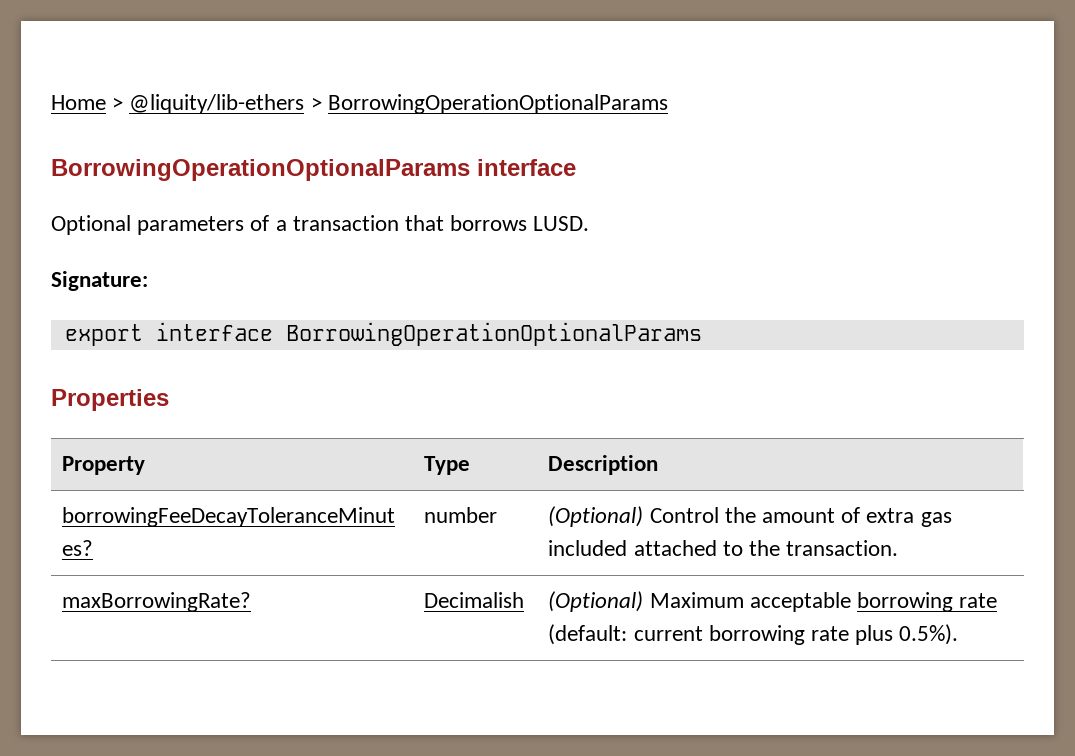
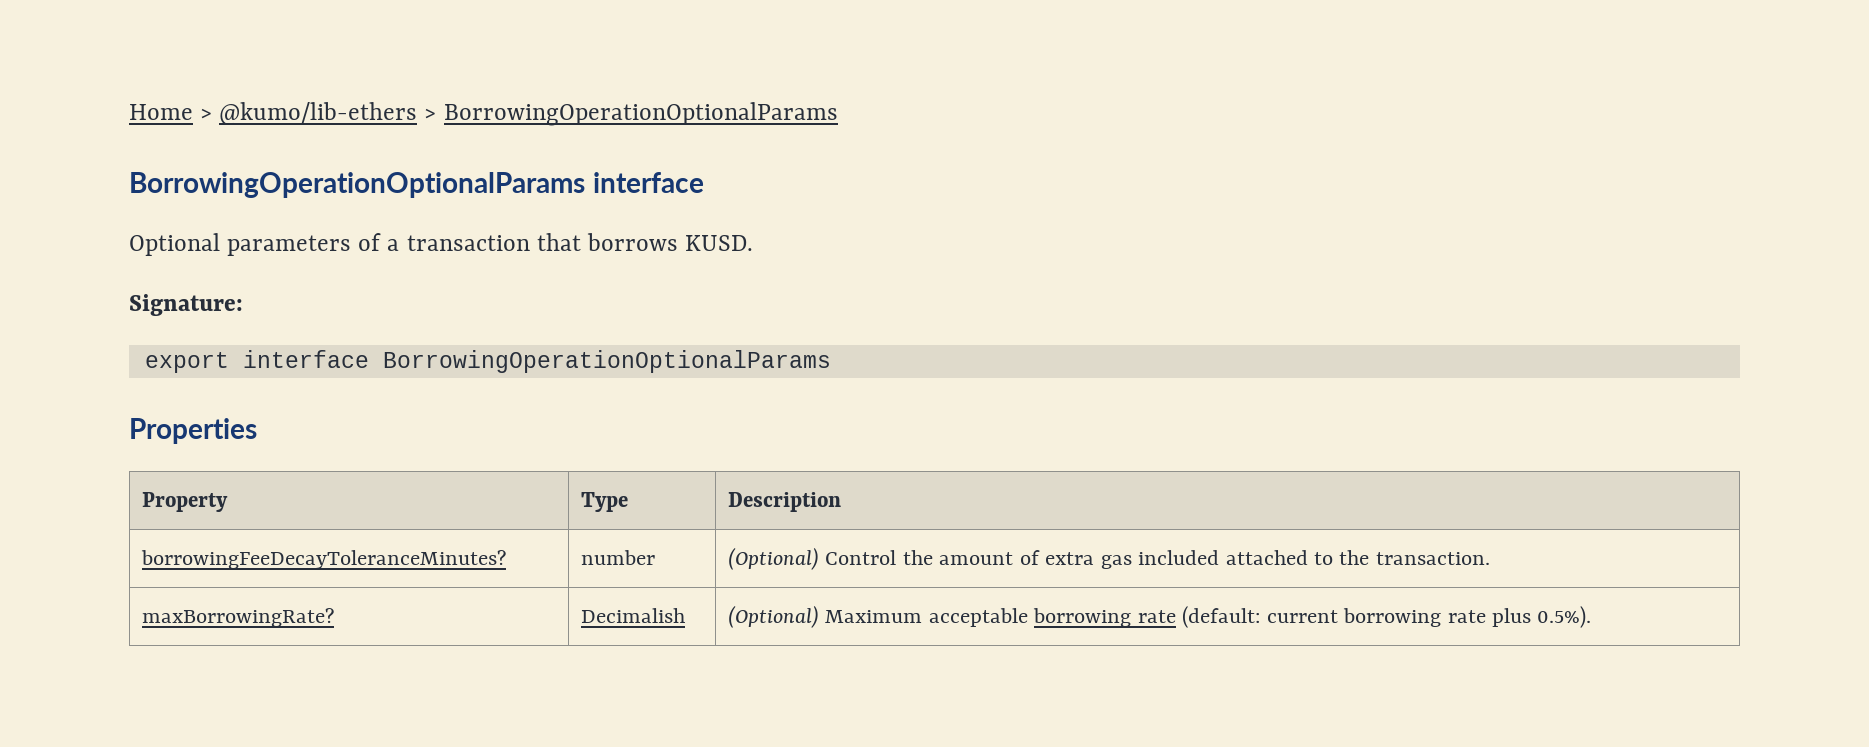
- Home > @liquity/lib-ethers > BorrowingOperationOptionalParams
+ Home > @kumo/lib-ethers > BorrowingOperationOptionalParams
- Optional parameters of a transaction that borrows LUSD.
+ Optional parameters of a transaction that borrows KUSD.

